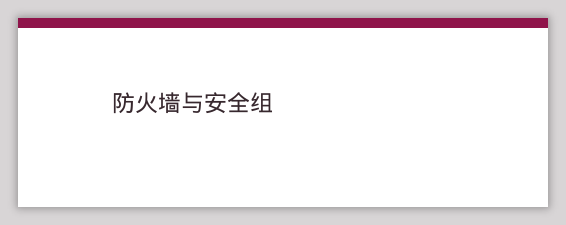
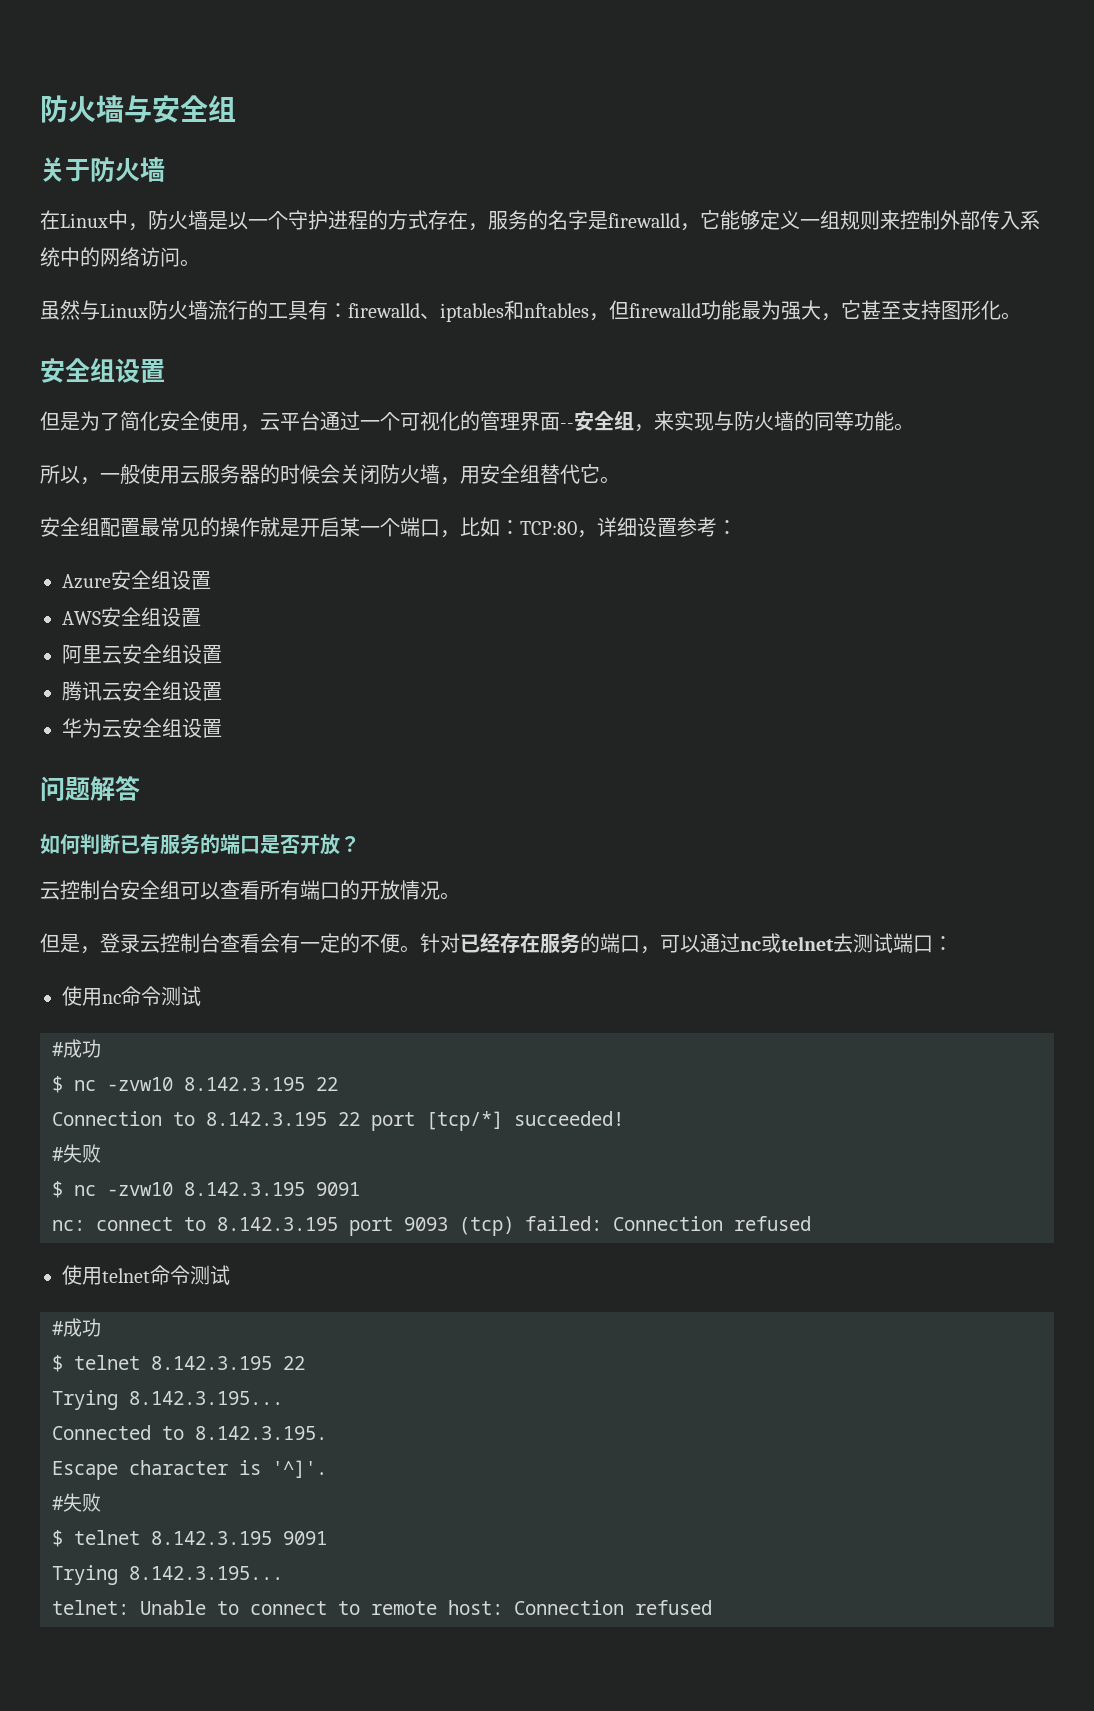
+ 关于防火墙
+ 在Linux中，防火墙是以一个守护进程的方式存在，服务的名字是firewalld，它能够定义一组规则来控制外部传入系统中的网络访问。
+ 虽然与Linux防火墙流行的工具有：firewalld、iptables和nftables，但firewalld功能最为强大，它甚至支持图形化。
+ 安全组设置
+ 但是为了简化安全使用，云平台通过一个可视化的管理界面--安全组，来实现与防火墙的同等功能。
+ 所以，一般使用云服务器的时候会关闭防火墙，用安全组替代它。
+ 安全组配置最常见的操作就是开启某一个端口，比如：TCP:80，详细设置参考：
+ Azure安全组设置
+ AWS安全组设置
+ 阿里云安全组设置
+ 腾讯云安全组设置
+ 华为云安全组设置
+ 问题解答
+ 如何判断已有服务的端口是否开放？
+ 云控制台安全组可以查看所有端口的开放情况。
+ 但是，登录云控制台查看会有一定的不便。针对已经存在服务的端口，可以通过nc或telnet去测试端口：
+ 使用nc命令测试
+ #成功
+ $ nc -zvw10 8.142.3.195 22
+ Connection to 8.142.3.195 22 port [tcp/*] succeeded!
+ #失败
+ $ nc -zvw10 8.142.3.195 9091
+ nc: connect to 8.142.3.195 port 9093 (tcp) failed: Connection refused
+ 使用telnet命令测试
+ #成功
+ $ telnet 8.142.3.195 22
+ Trying 8.142.3.195...
+ Connected to 8.142.3.195.
+ Escape character is '^]'.
+ #失败
+ $ telnet 8.142.3.195 9091
+ Trying 8.142.3.195...
+ telnet: Unable to connect to remote host: Connection refused

